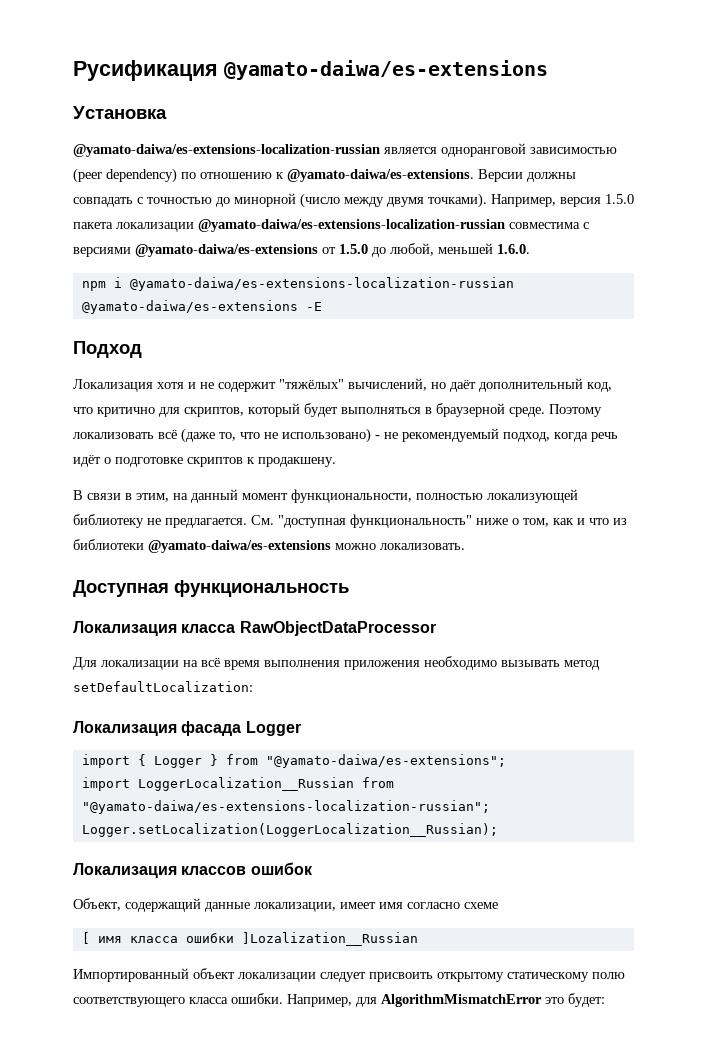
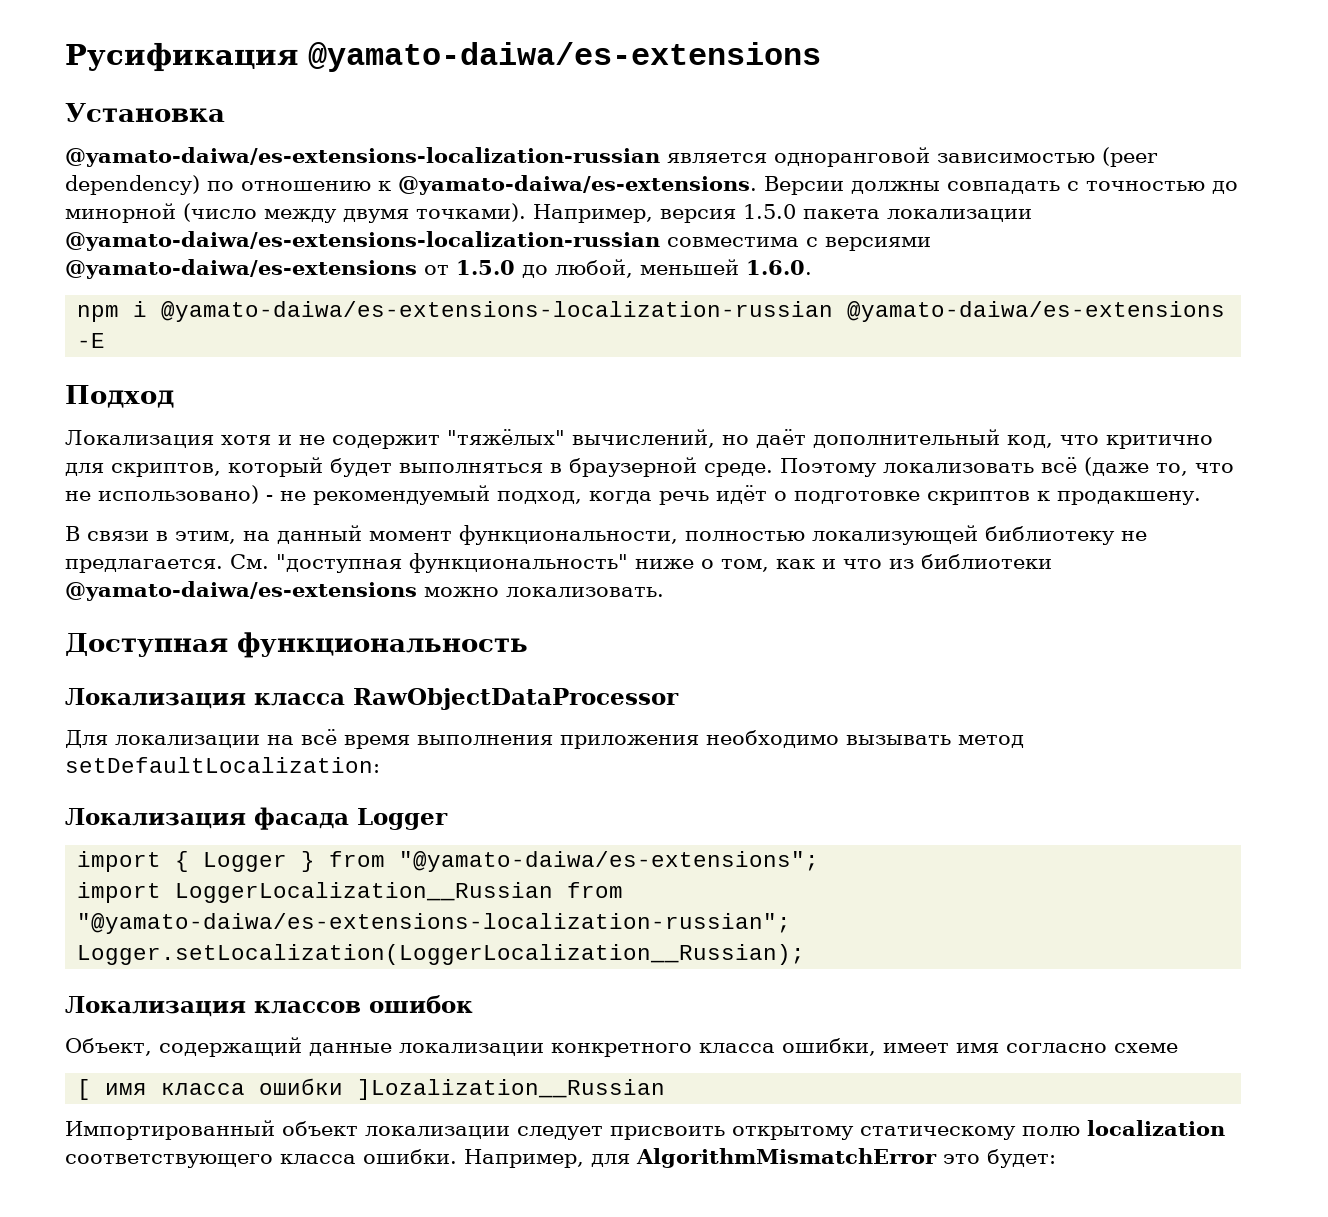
- Объект, содержащий данные локализации, имеет имя согласно схеме
+ Объект, содержащий данные локализации конкретного класса ошибки, имеет имя согласно схеме
- Импортированный объект локализации следует присвоить открытому статическому полю соответствующего класса ошибки.
+ Импортированный объект локализации следует присвоить открытому статическому полю localization соответствующего класса ошибки.

